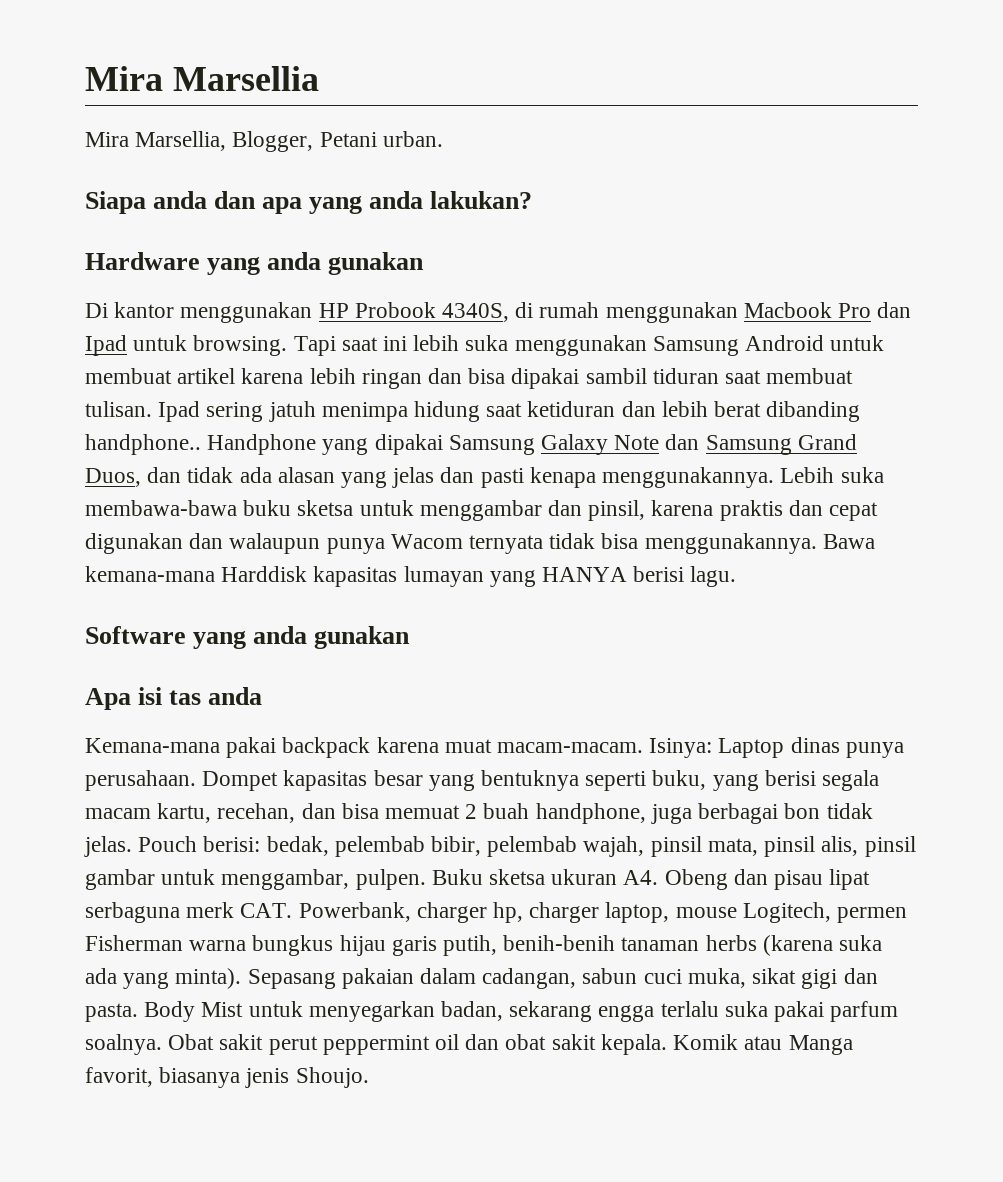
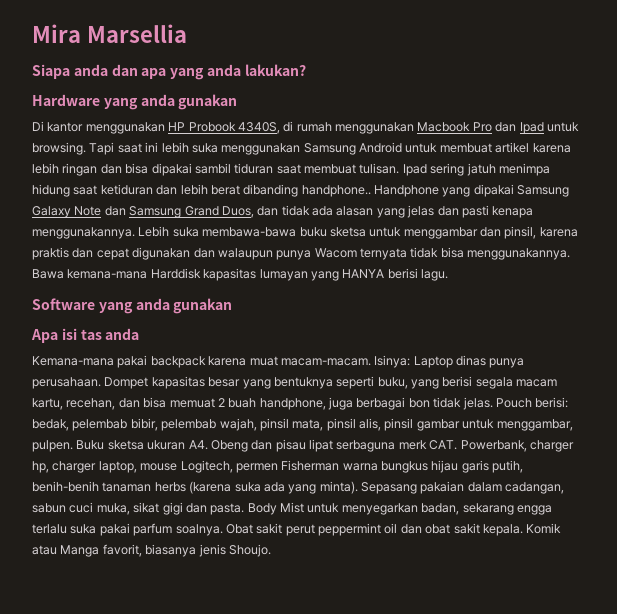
- Mira Marsellia, Blogger, Petani urban.

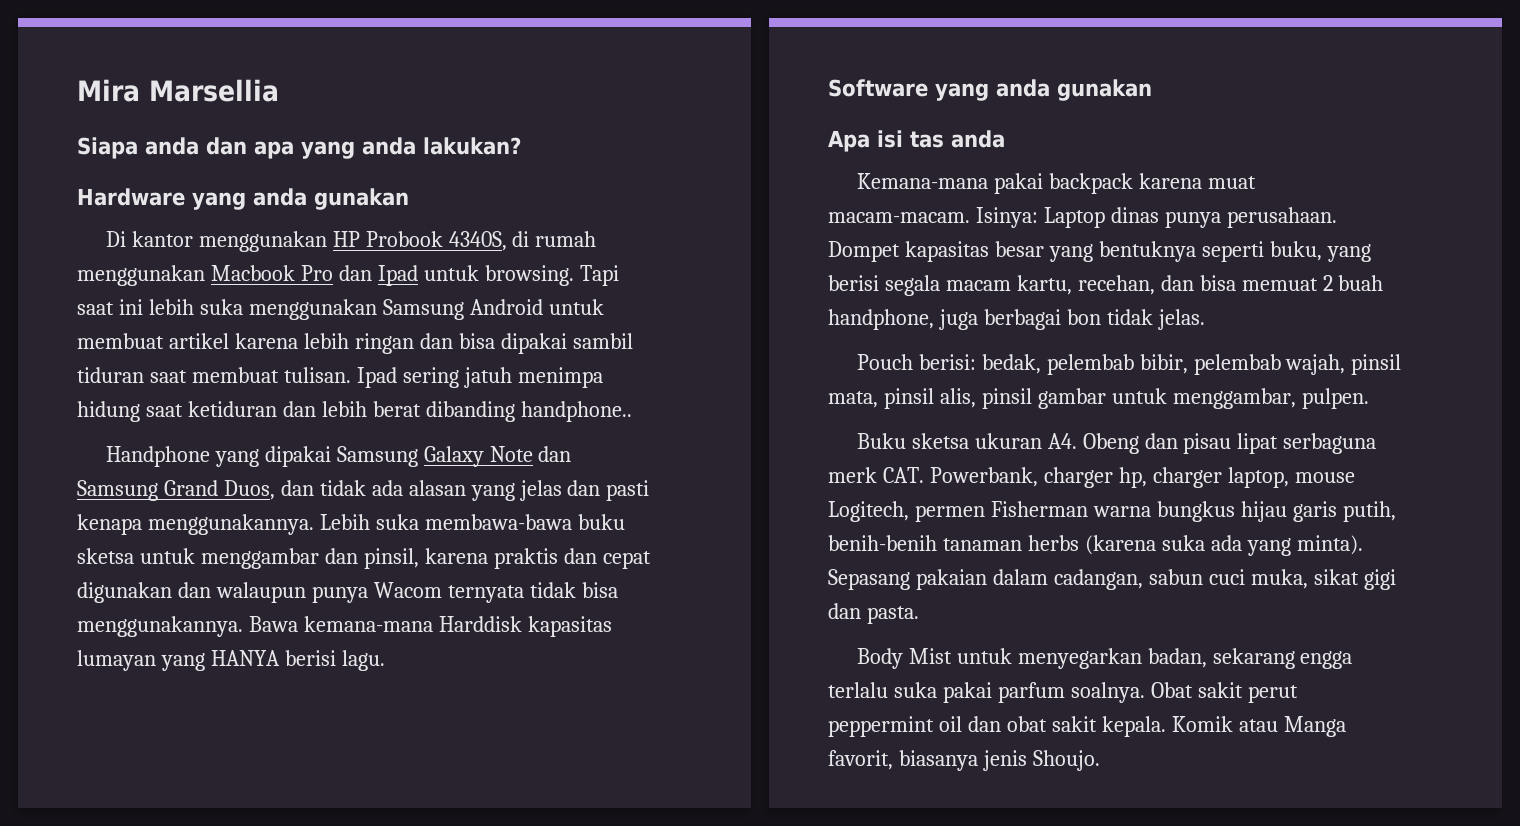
- Ipad sering jatuh menimpa hidung saat ketiduran dan lebih berat dibanding handphone.. Handphone yang dipakai Samsung Galaxy Note dan Samsung Grand Duos, dan tidak ada alasan yang jelas dan pasti kenapa menggunakannya.
+ Ipad sering jatuh menimpa hidung saat ketiduran dan lebih berat dibanding handphone..
+ Handphone yang dipakai Samsung Galaxy Note dan Samsung Grand Duos, dan tidak ada alasan yang jelas dan pasti kenapa menggunakannya.
- Dompet kapasitas besar yang bentuknya seperti buku, yang berisi segala macam kartu, recehan, dan bisa memuat 2 buah handphone, juga berbagai bon tidak jelas. Pouch berisi:
+ Dompet kapasitas besar yang bentuknya seperti buku, yang berisi segala macam kartu, recehan, dan bisa memuat 2 buah handphone, juga berbagai bon tidak jelas.
+ Pouch berisi:
- bedak, pelembab bibir, pelembab wajah, pinsil mata, pinsil alis, pinsil gambar untuk menggambar, pulpen. Buku sketsa ukuran A4. Obeng dan pisau lipat serbaguna merk CAT. Powerbank, charger hp, charger laptop, mouse Logitech, permen Fisherman warna bungkus hijau garis putih, benih-benih tanaman herbs (karena suka ada yang minta).
+ bedak, pelembab bibir, pelembab wajah, pinsil mata, pinsil alis, pinsil gambar untuk menggambar, pulpen.
+ Buku sketsa ukuran A4. Obeng dan pisau lipat serbaguna merk CAT. Powerbank, charger hp, charger laptop, mouse Logitech, permen Fisherman warna bungkus hijau garis putih, benih-benih tanaman herbs (karena suka ada yang minta).
- Sepasang pakaian dalam cadangan, sabun cuci muka, sikat gigi dan pasta. Body Mist untuk menyegarkan badan, sekarang engga terlalu suka pakai parfum soalnya.
+ Sepasang pakaian dalam cadangan, sabun cuci muka, sikat gigi dan pasta.
+ Body Mist untuk menyegarkan badan, sekarang engga terlalu suka pakai parfum soalnya.

